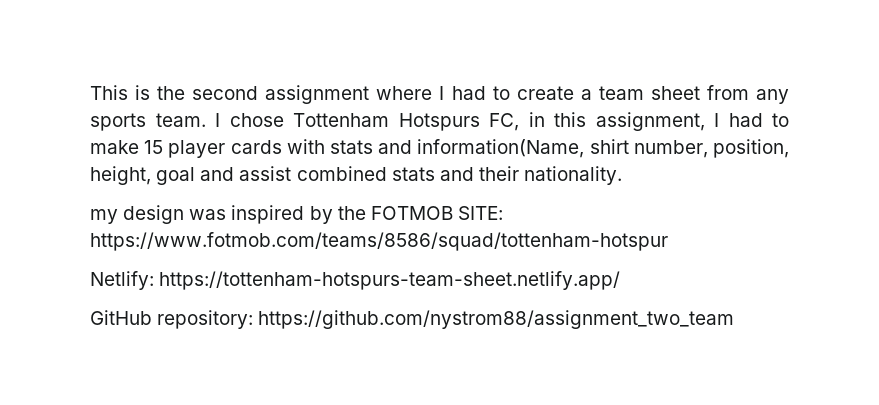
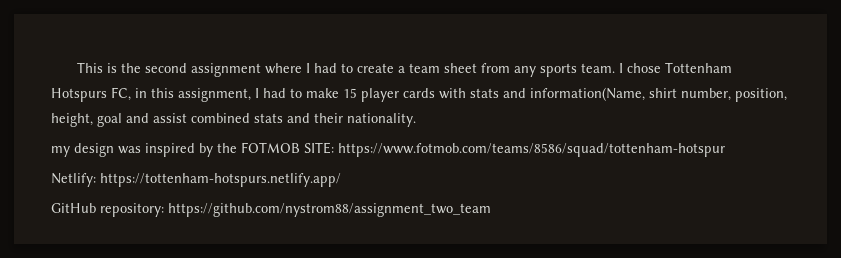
- Netlify: https://tottenham-hotspurs-team-sheet.netlify.app/
+ Netlify: https://tottenham-hotspurs.netlify.app/

